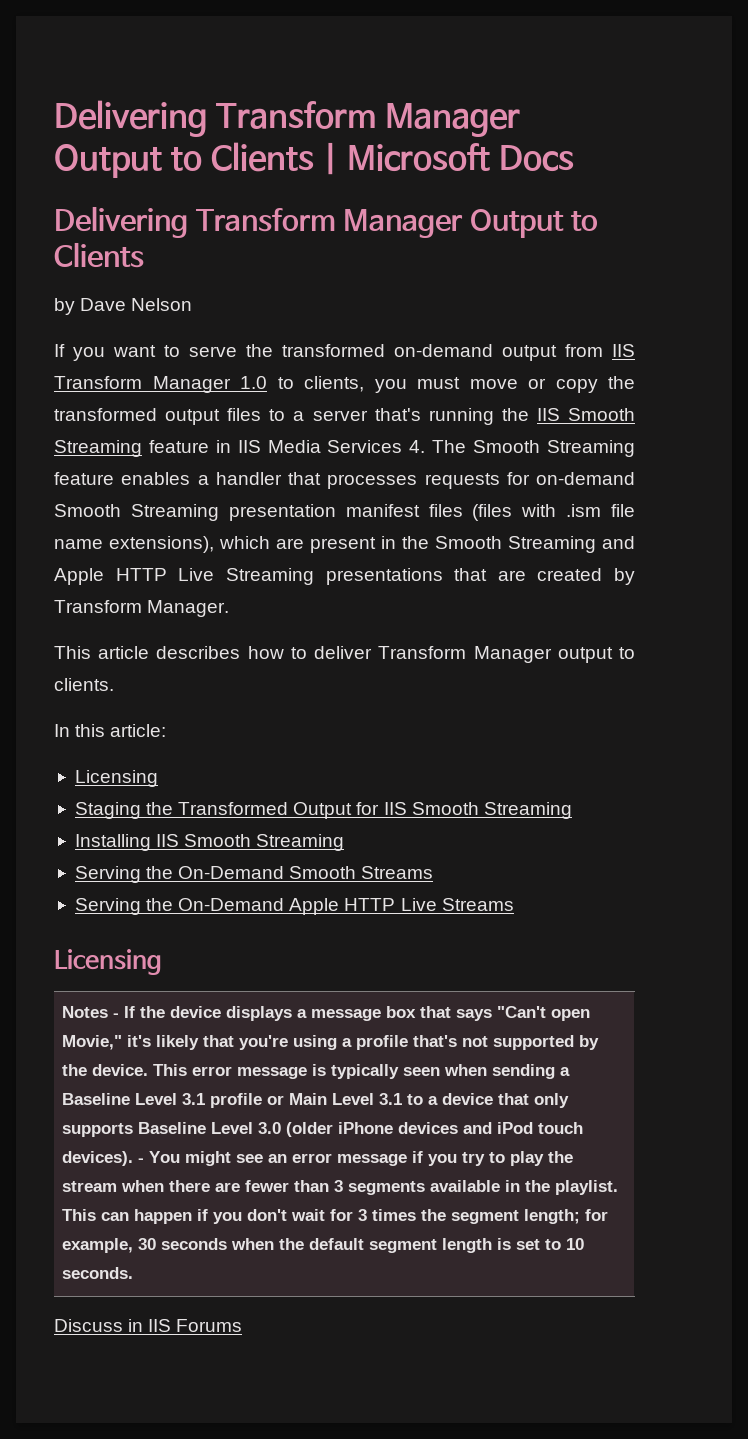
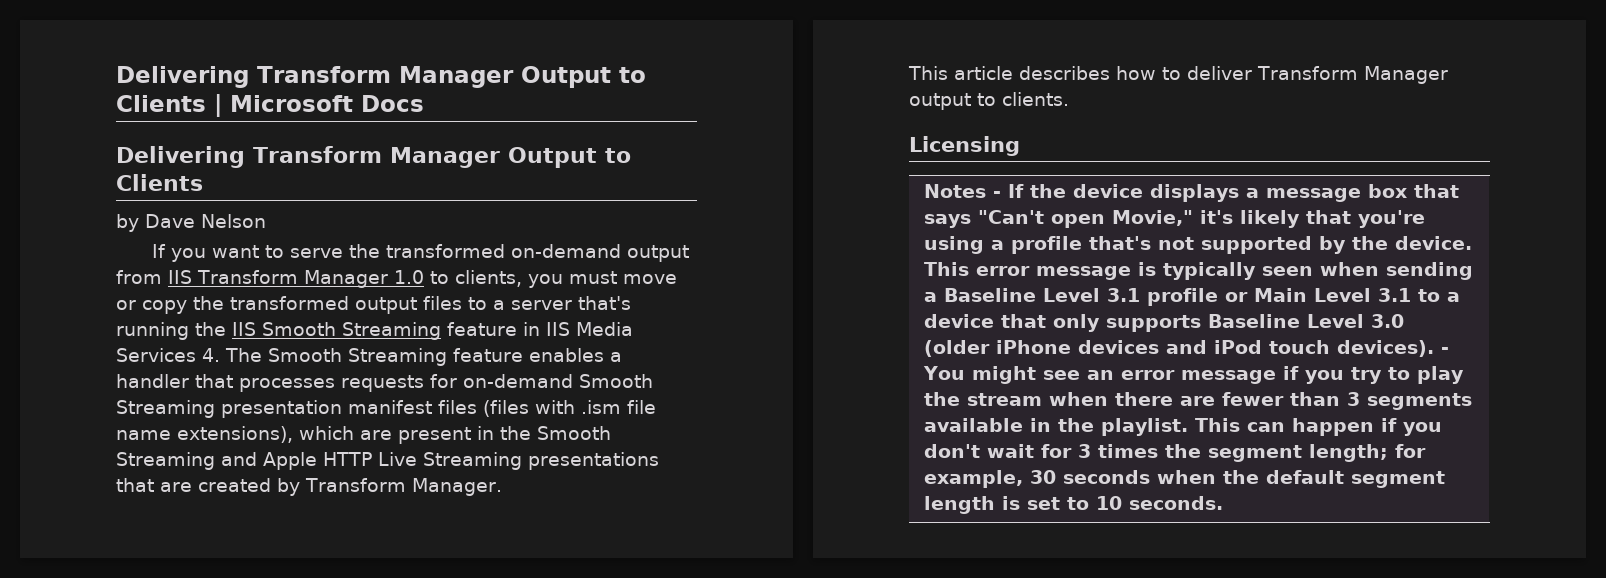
- In this article:
- Licensing
- Staging the Transformed Output for IIS Smooth Streaming
- Installing IIS Smooth Streaming
- Serving the On-Demand Smooth Streams
- Serving the On-Demand Apple HTTP Live Streams
- Discuss in IIS Forums

